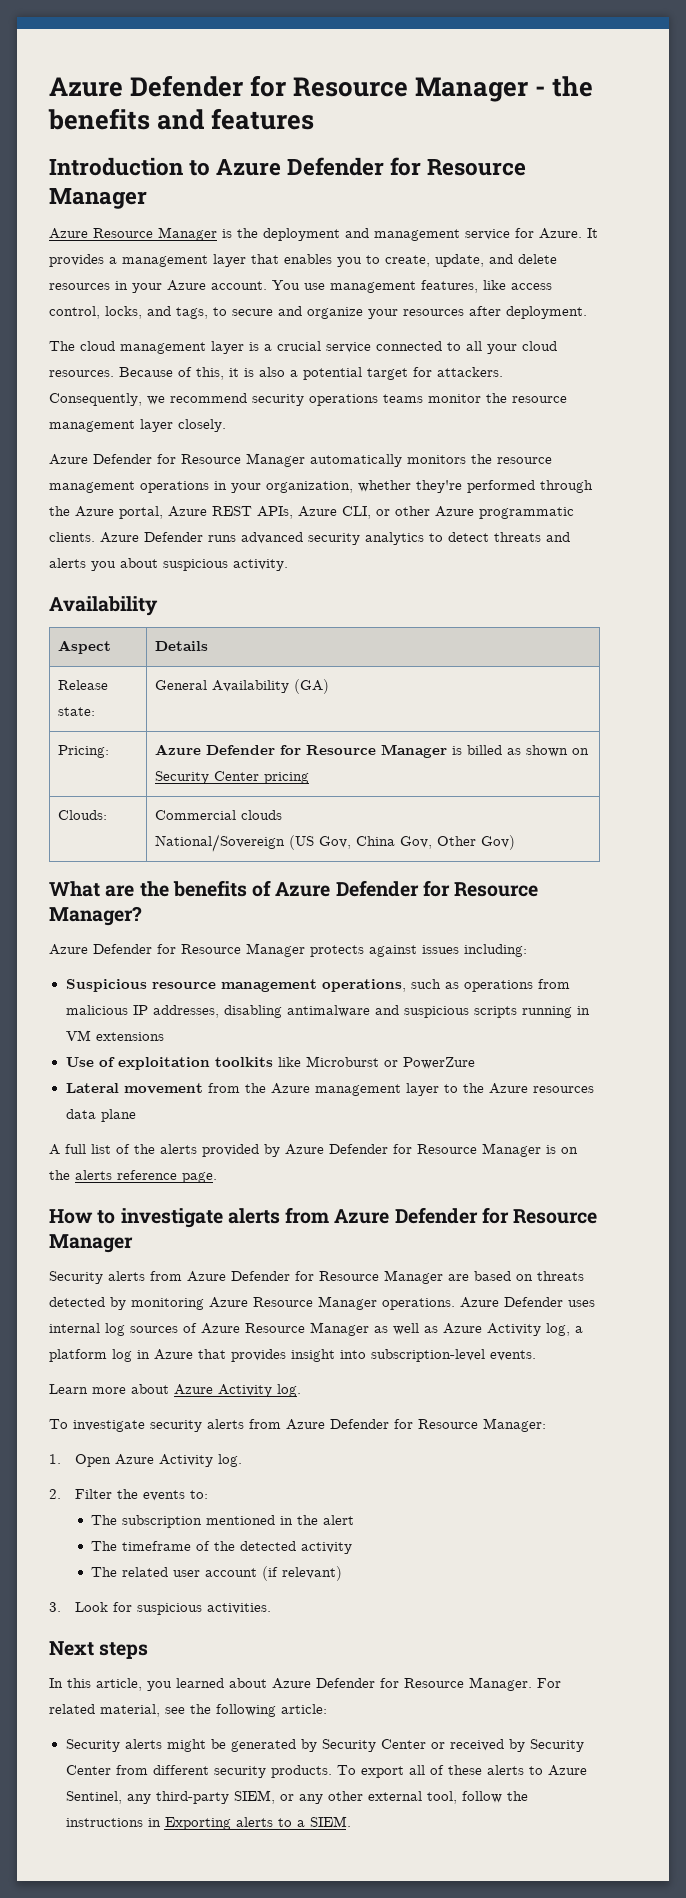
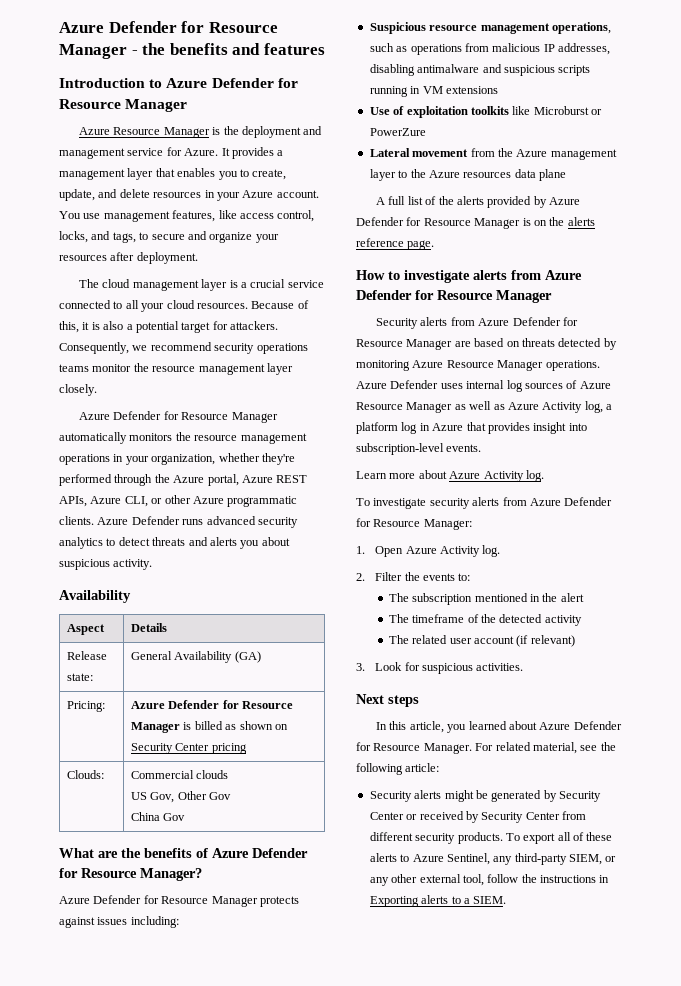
  Clouds: | Commercial clouds
- National/Sovereign (US Gov, China Gov, Other Gov)
+ US Gov, Other Gov
+ China Gov

